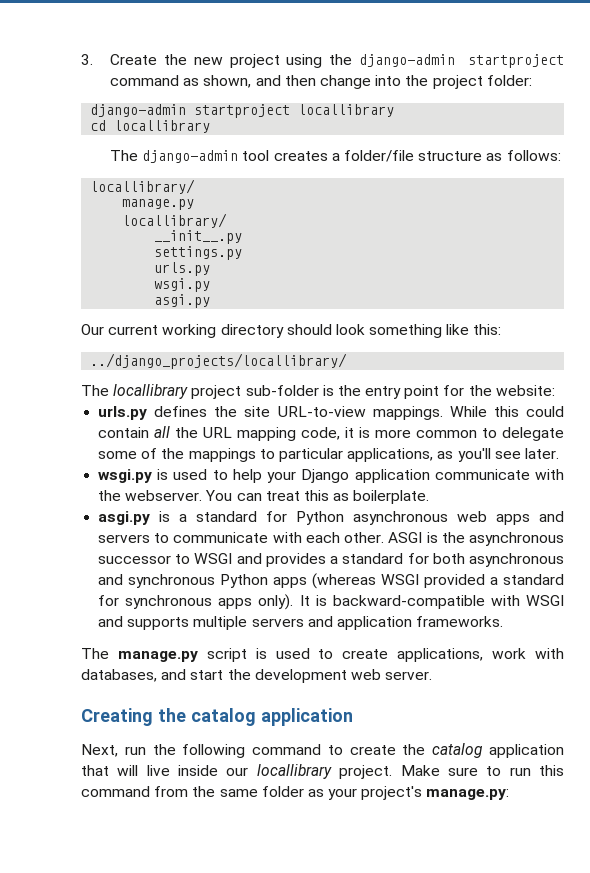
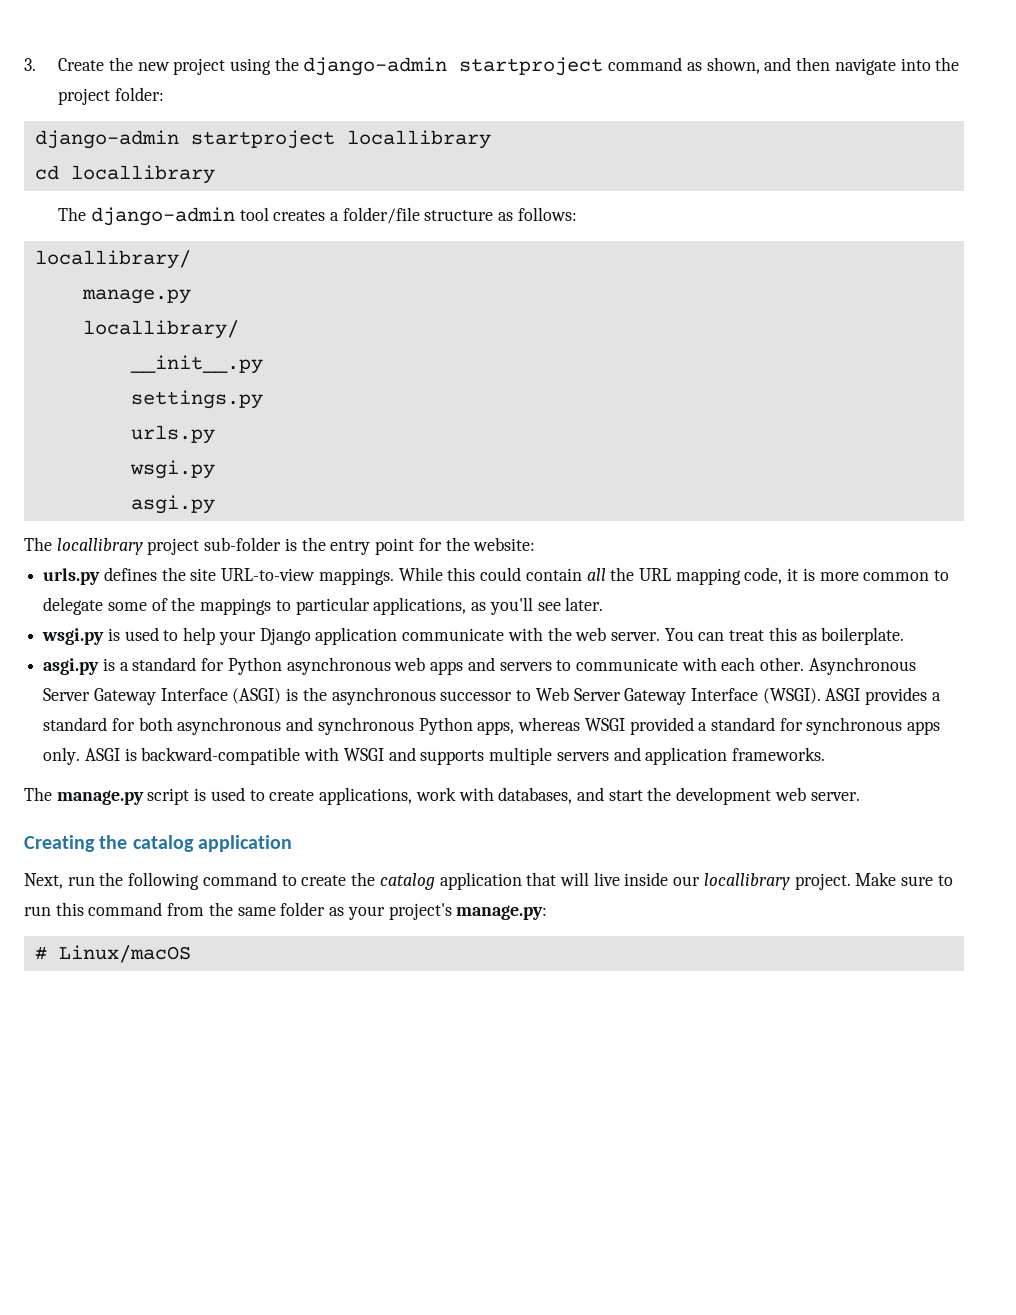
- 3. Create the new project using the django-admin startproject command as shown, and then change into the project folder:
+ 3. Create the new project using the django-admin startproject command as shown, and then navigate into the project folder:
- Our current working directory should look something like this:
- ../django_projects/locallibrary/
- wsgi.py is used to help your Django application communicate with the webserver.
+ wsgi.py is used to help your Django application communicate with the web server.
- ASGI is the asynchronous successor to WSGI and provides a standard for both asynchronous and synchronous Python apps (whereas WSGI provided a standard for synchronous apps only). It is backward-compatible with WSGI and supports multiple servers and application frameworks.
+ Asynchronous Server Gateway Interface (ASGI) is the asynchronous successor to Web Server Gateway Interface (WSGI). ASGI provides a standard for both asynchronous and synchronous Python apps, whereas WSGI provided a standard for synchronous apps only. ASGI is backward-compatible with WSGI and supports multiple servers and application frameworks.
+ # Linux/macOS

